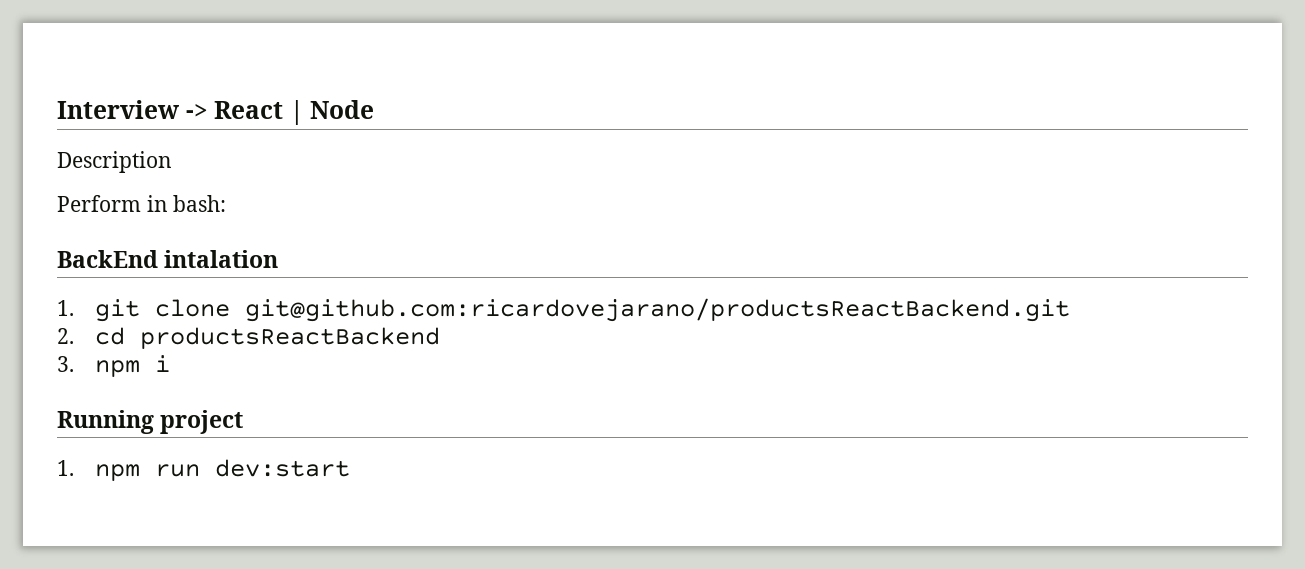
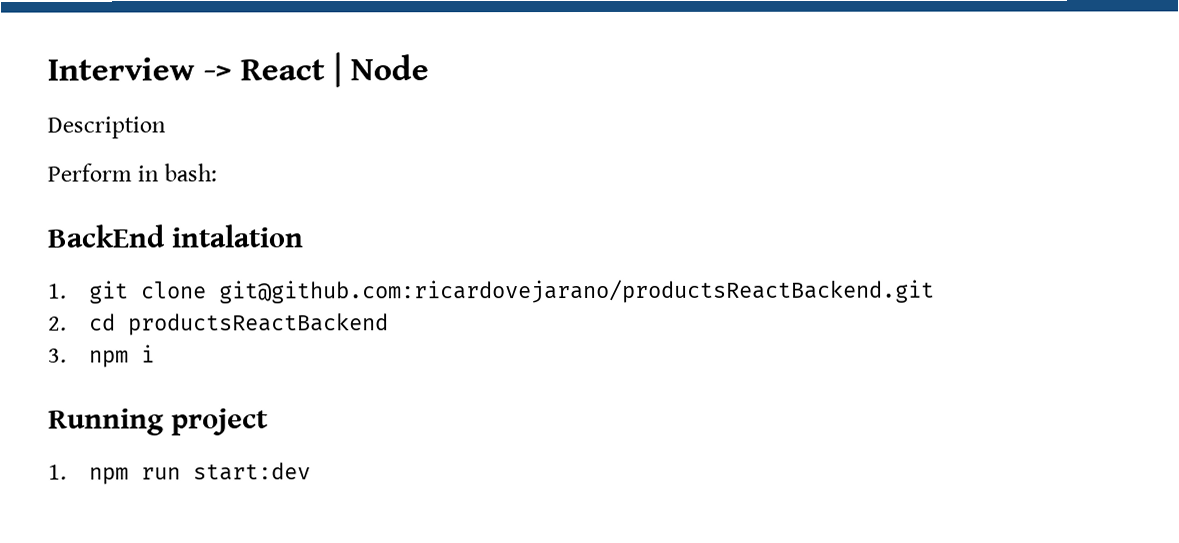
- 1. npm run dev:start
+ 1. npm run start:dev

